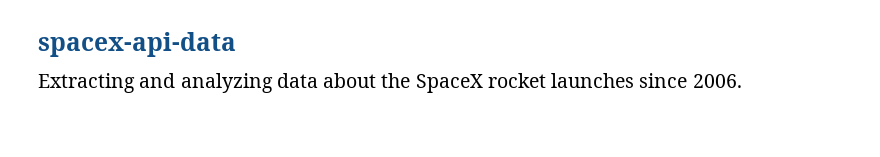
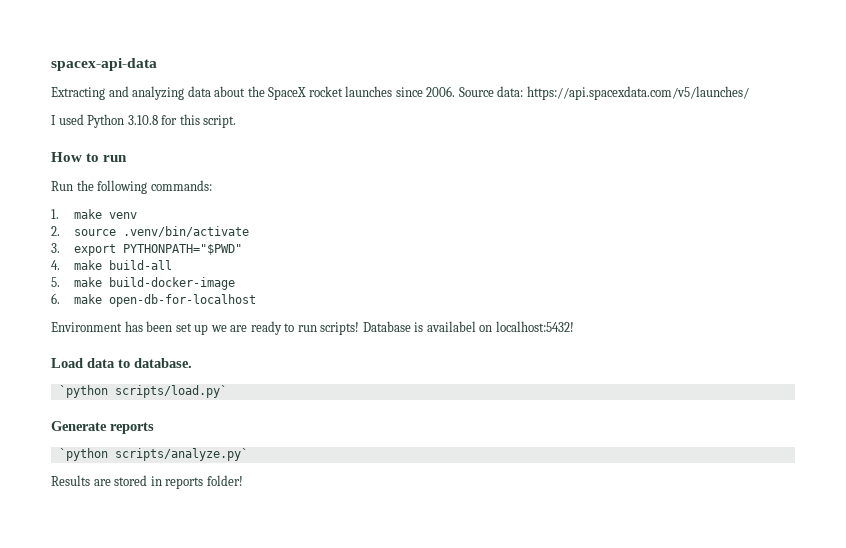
+ Source data: https://api.spacexdata.com/v5/launches/
+ I used Python 3.10.8 for this script.
+ How to run
+ Run the following commands:
+ 1. make venv
+ 2. source .venv/bin/activate
+ 3. export PYTHONPATH="$PWD"
+ 4. make build-all
+ 5. make build-docker-image
+ 6. make open-db-for-localhost
+ Environment has been set up we are ready to run scripts! Database is availabel on localhost:5432!
+ Load data to database.
+ `python scripts/load.py`
+ Generate reports
+ `python scripts/analyze.py`
+ Results are stored in reports folder!

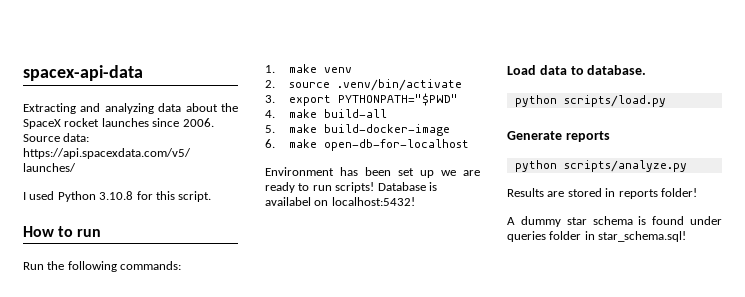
- `python scripts/load.py`
+ python scripts/load.py
- `python scripts/analyze.py`
+ python scripts/analyze.py
+ A dummy star schema is found under queries folder in star_schema.sql!

